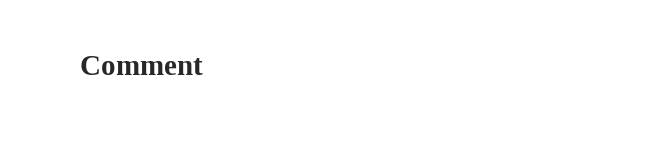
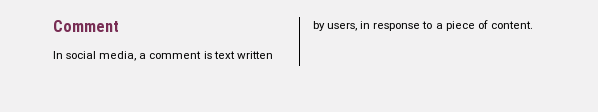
+ In social media, a comment is text written by users, in response to a piece of content.

